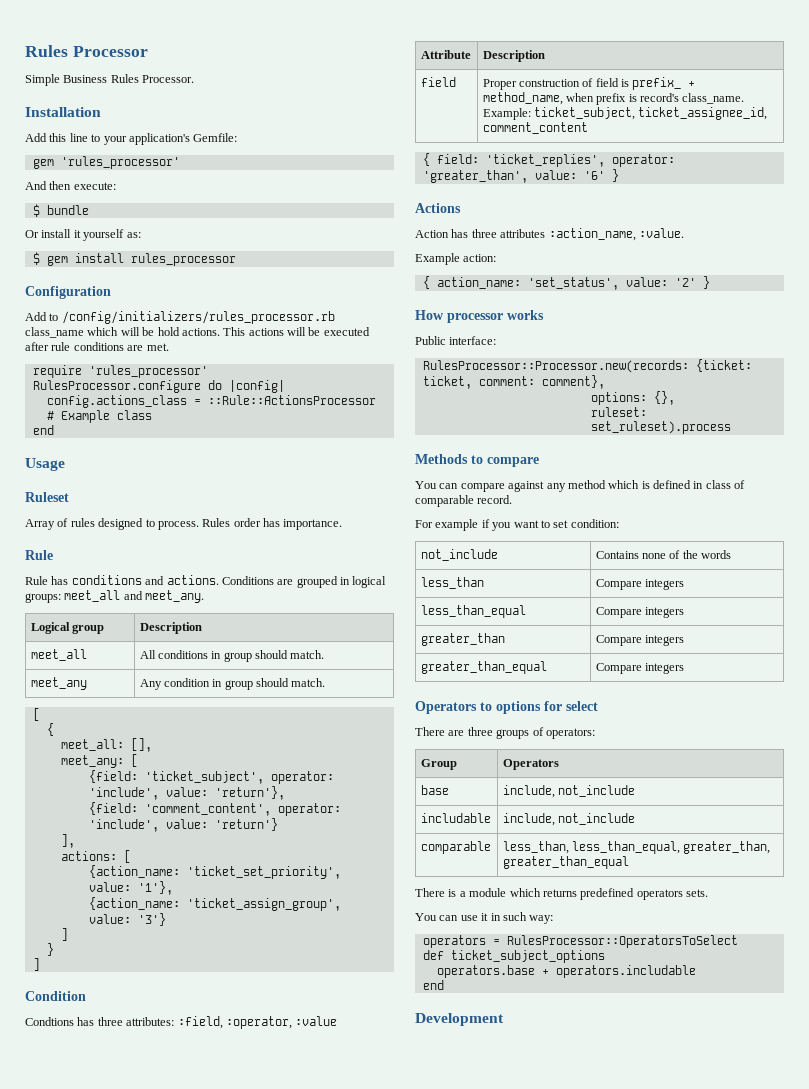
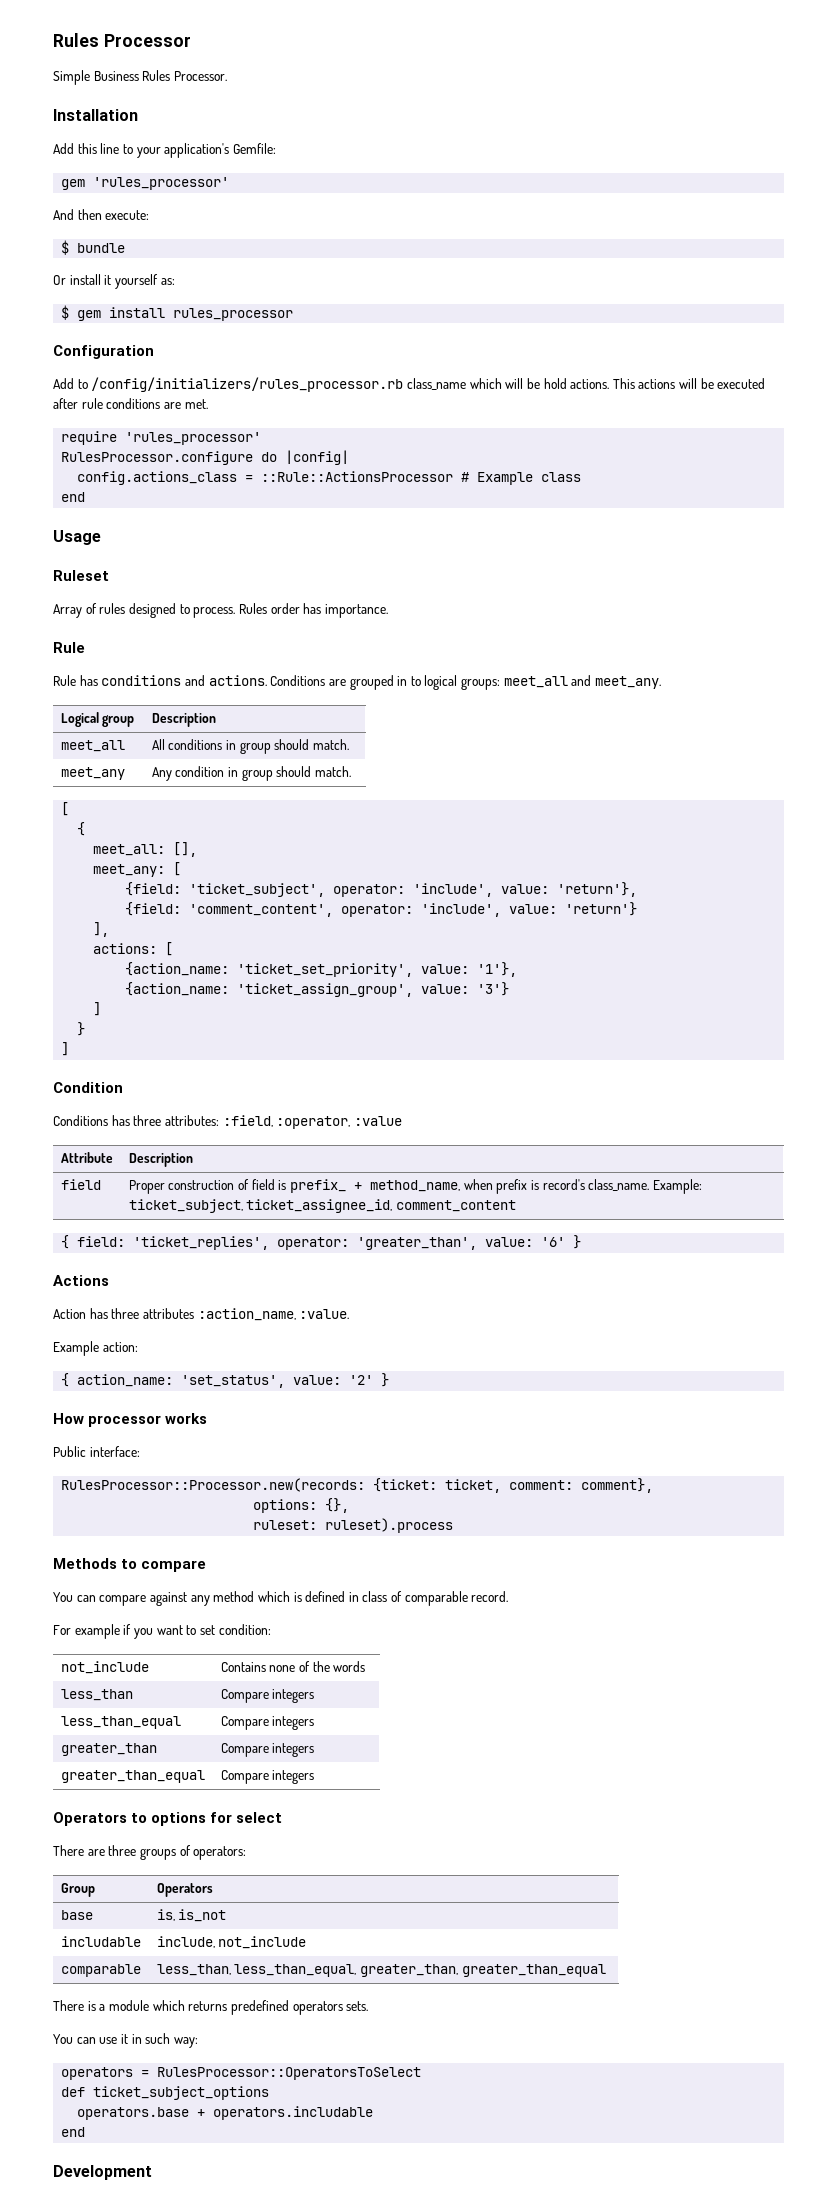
- Conditions are grouped in logical groups: meet_all and meet_any.
+ Conditions are grouped in to logical groups: meet_all and meet_any.
- Condtions has three attributes: :field, :operator, :value
+ Conditions has three attributes: :field, :operator, :value
- ruleset: set_ruleset).process
+ ruleset: ruleset).process
- base | include, not_include
+ base | is, is_not

